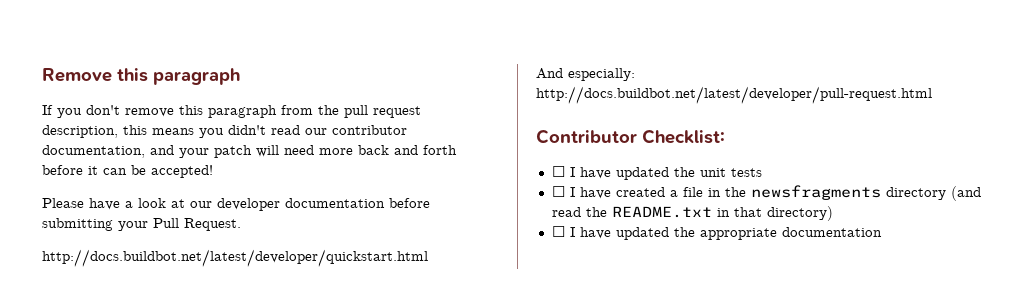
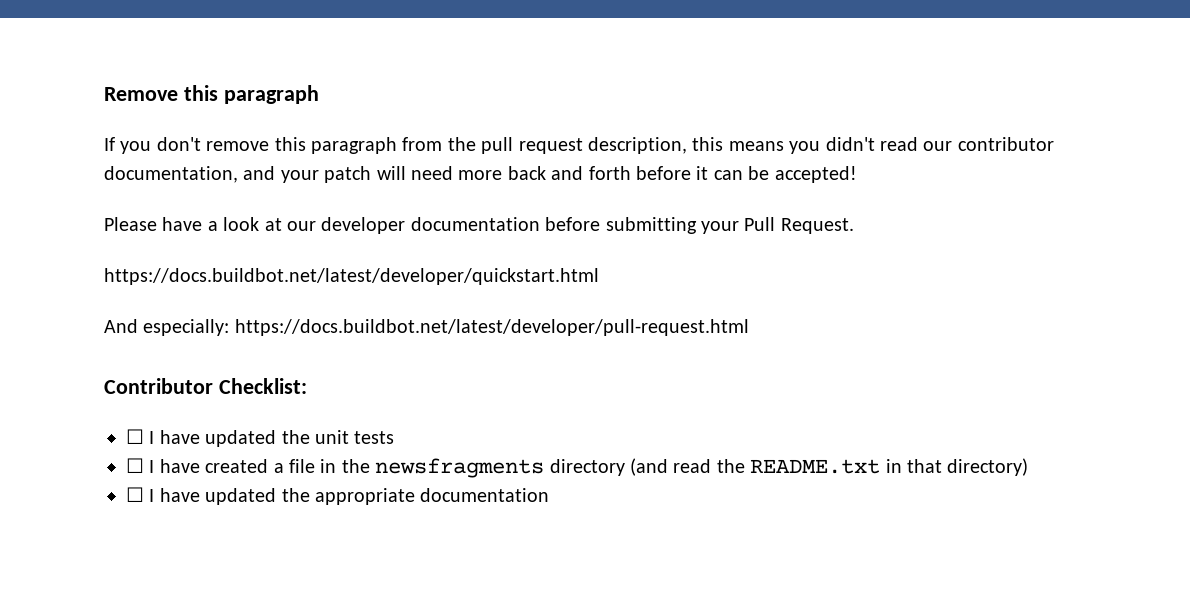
- http://docs.buildbot.net/latest/developer/quickstart.html
+ https://docs.buildbot.net/latest/developer/quickstart.html
- And especially: http://docs.buildbot.net/latest/developer/pull-request.html
+ And especially: https://docs.buildbot.net/latest/developer/pull-request.html

